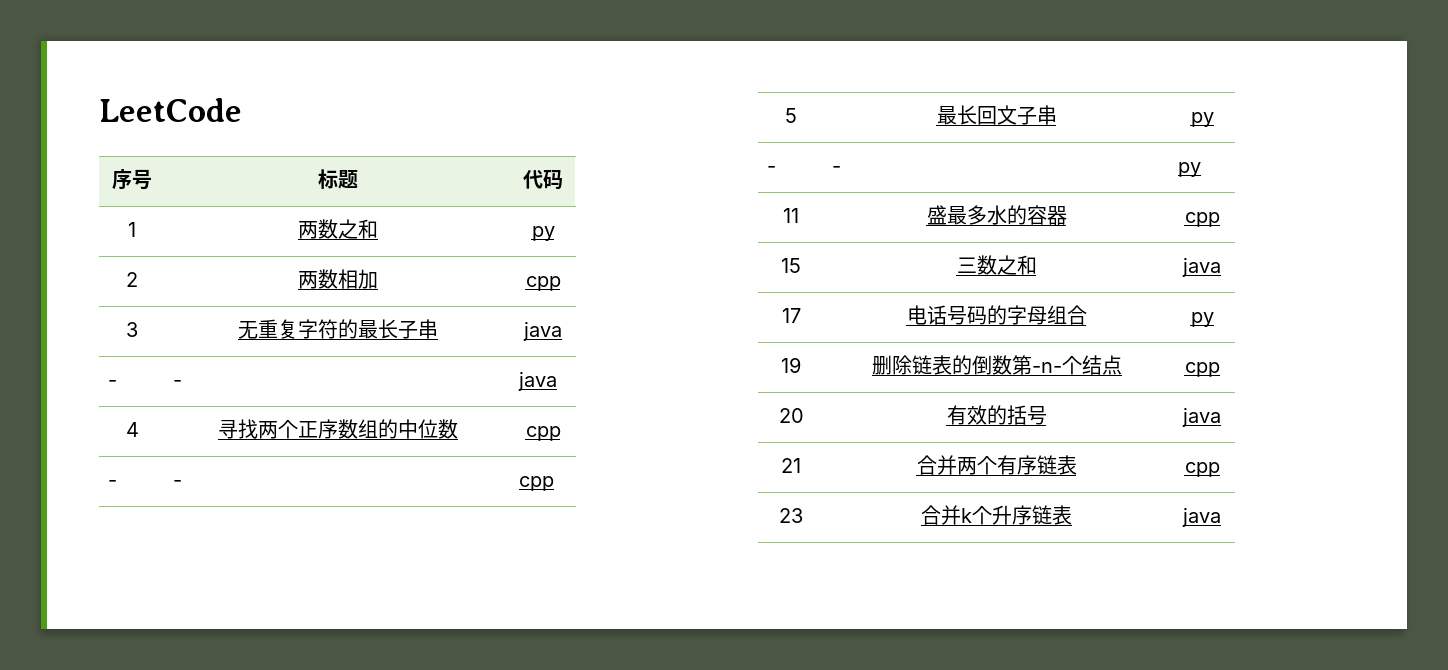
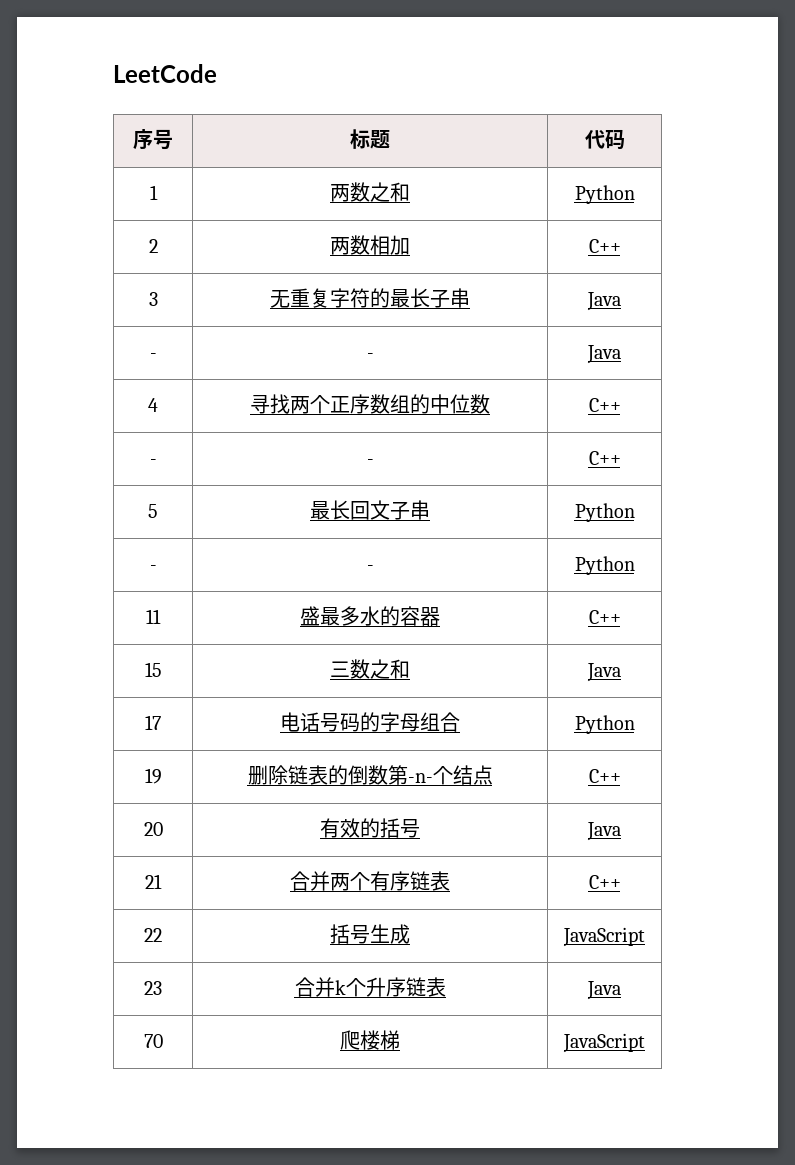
- 1 | 两数之和 | py
+ 1 | 两数之和 | Python
- 2 | 两数相加 | cpp
+ 2 | 两数相加 | C++
- 3 | 无重复字符的最长子串 | java
- - | - | java
+ 3 | 无重复字符的最长子串 | Java
+ - | - | Java
- 4 | 寻找两个正序数组的中位数 | cpp
- - | - | cpp
+ 4 | 寻找两个正序数组的中位数 | C++
+ - | - | C++
- 5 | 最长回文子串 | py
- - | - | py
+ 5 | 最长回文子串 | Python
+ - | - | Python
- 11 | 盛最多水的容器 | cpp
+ 11 | 盛最多水的容器 | C++
- 15 | 三数之和 | java
+ 15 | 三数之和 | Java
- 17 | 电话号码的字母组合 | py
+ 17 | 电话号码的字母组合 | Python
- 19 | 删除链表的倒数第-n-个结点 | cpp
+ 19 | 删除链表的倒数第-n-个结点 | C++
- 20 | 有效的括号 | java
+ 20 | 有效的括号 | Java
- 21 | 合并两个有序链表 | cpp
+ 21 | 合并两个有序链表 | C++
+ 22 | 括号生成 | JavaScript
- 23 | 合并k个升序链表 | java
+ 23 | 合并k个升序链表 | Java
+ 70 | 爬楼梯 | JavaScript

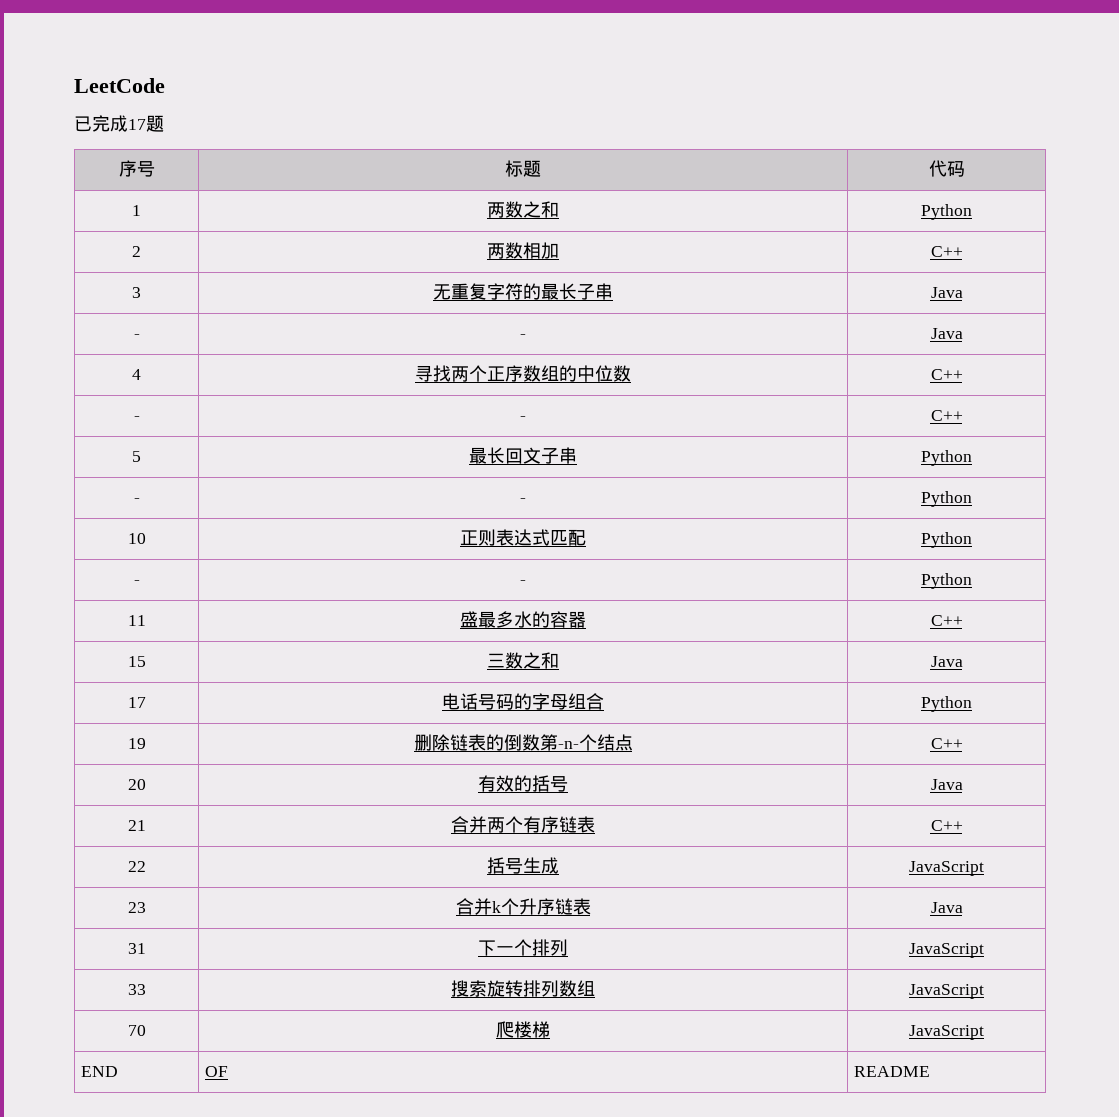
+ 已完成17题
+ 10 | 正则表达式匹配 | Python
+ - | - | Python
+ 31 | 下一个排列 | JavaScript
+ 33 | 搜索旋转排列数组 | JavaScript
+ END | OF | README

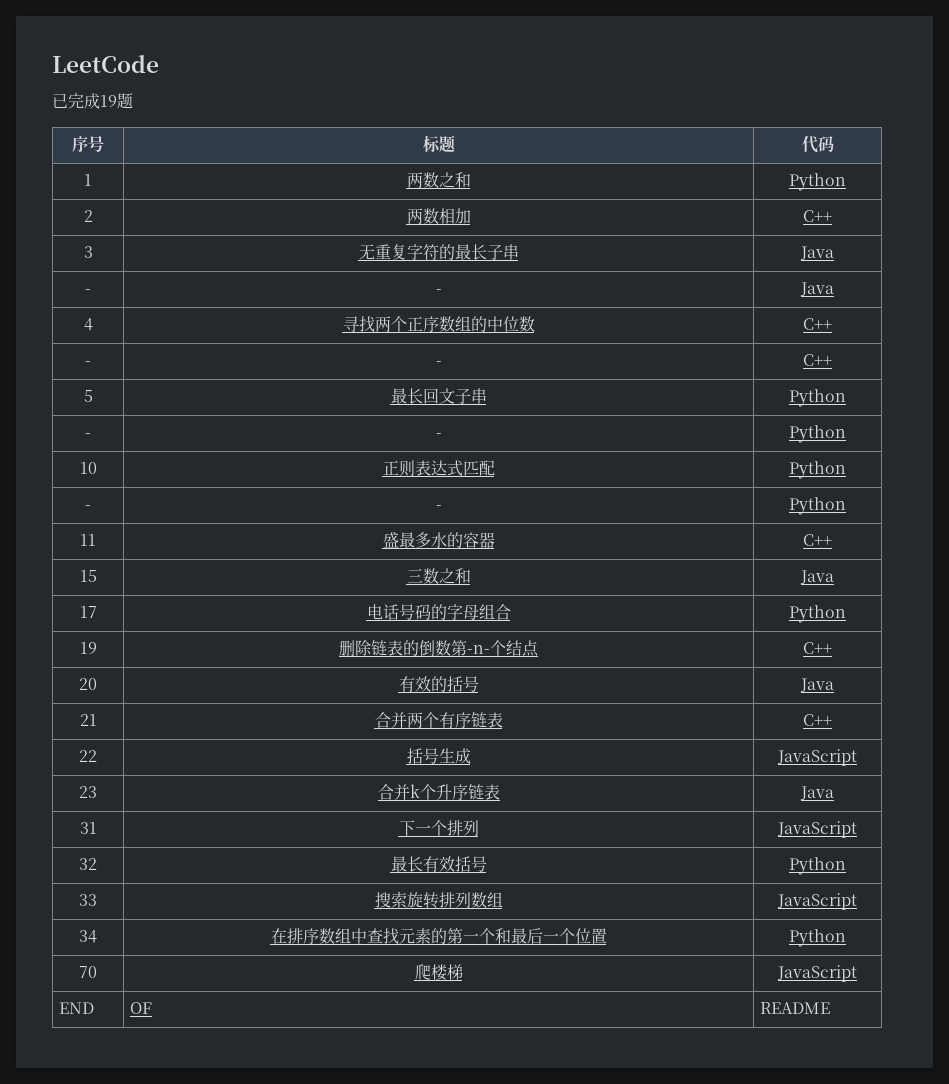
- 已完成17题
+ 已完成19题
+ 32 | 最长有效括号 | Python
+ 34 | 在排序数组中查找元素的第一个和最后一个位置 | Python

